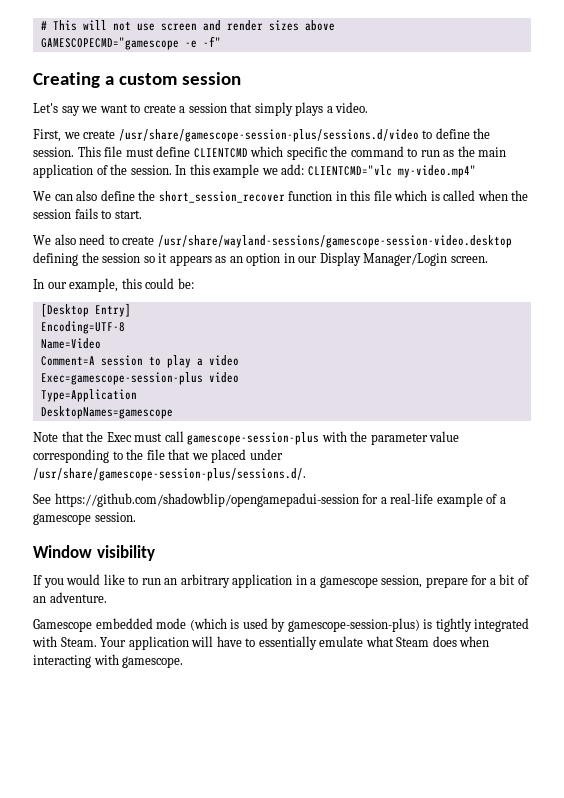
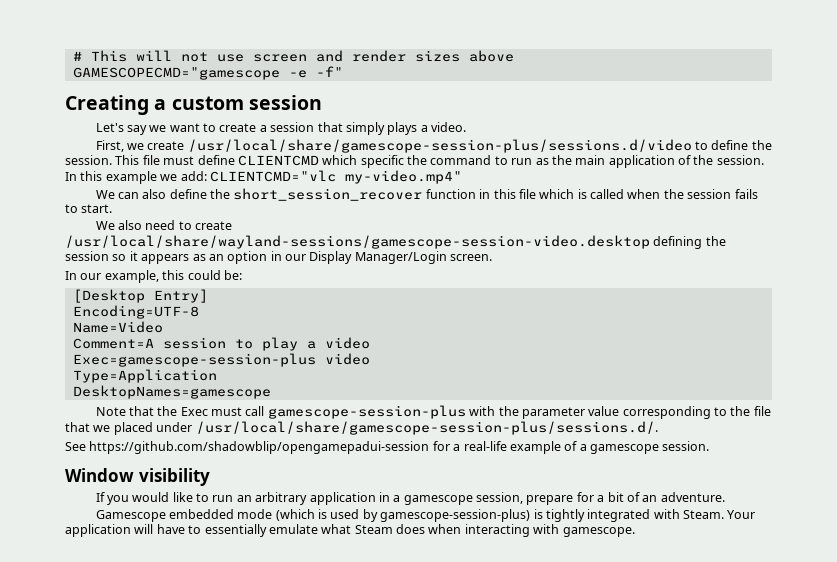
- First, we create /usr/share/gamescope-session-plus/sessions.d/video to define the session.
+ First, we create /usr/local/share/gamescope-session-plus/sessions.d/video to define the session.
- We also need to create /usr/share/wayland-sessions/gamescope-session-video.desktop defining the session so it appears as an option in our Display Manager/Login screen.
+ We also need to create /usr/local/share/wayland-sessions/gamescope-session-video.desktop defining the session so it appears as an option in our Display Manager/Login screen.
- Note that the Exec must call gamescope-session-plus with the parameter value corresponding to the file that we placed under /usr/share/gamescope-session-plus/sessions.d/.
+ Note that the Exec must call gamescope-session-plus with the parameter value corresponding to the file that we placed under /usr/local/share/gamescope-session-plus/sessions.d/.

